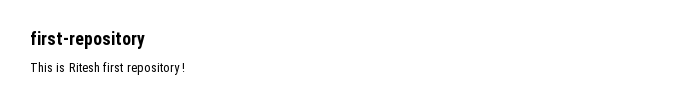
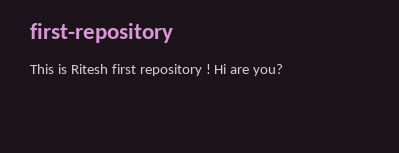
+ Hi are you?

